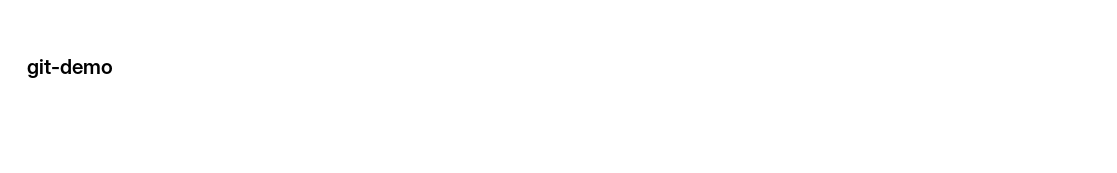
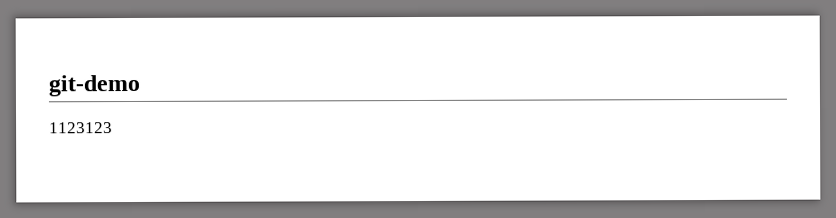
+ 1123123

